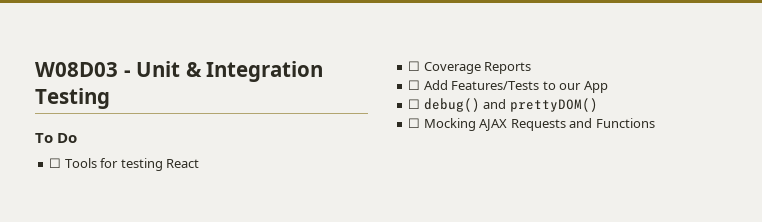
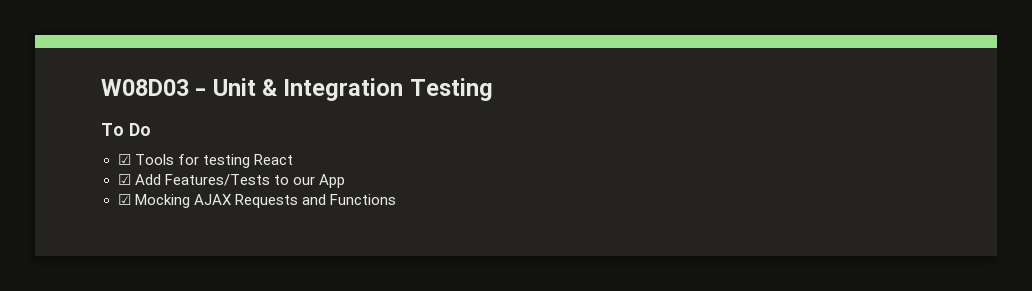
- ☐ Tools for testing React
+ ☑ Tools for testing React
- ☐ Coverage Reports
- ☐ Add Features/Tests to our App
+ ☑ Add Features/Tests to our App
- ☐ debug() and prettyDOM()
- ☐ Mocking AJAX Requests and Functions
+ ☑ Mocking AJAX Requests and Functions

